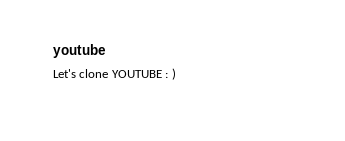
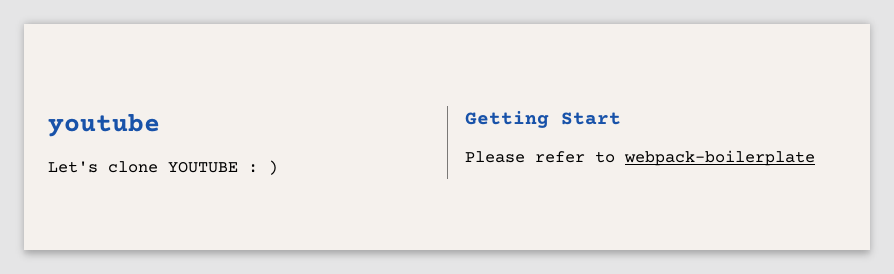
+ Getting Start
+ Please refer to webpack-boilerplate

